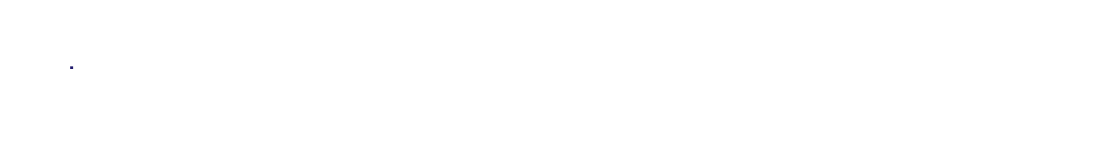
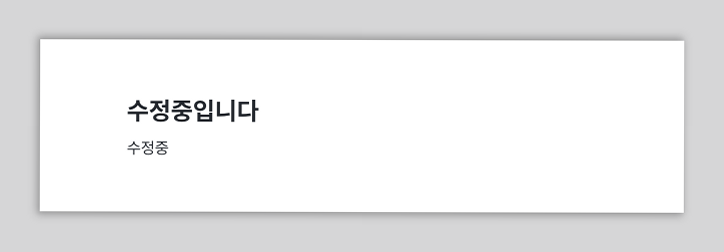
- .
+ 수정중입니다
+ 수정중

